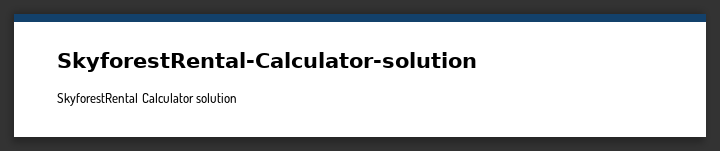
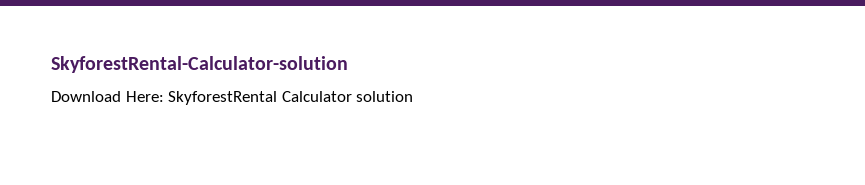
- SkyforestRental Calculator solution
+ Download Here: SkyforestRental Calculator solution

